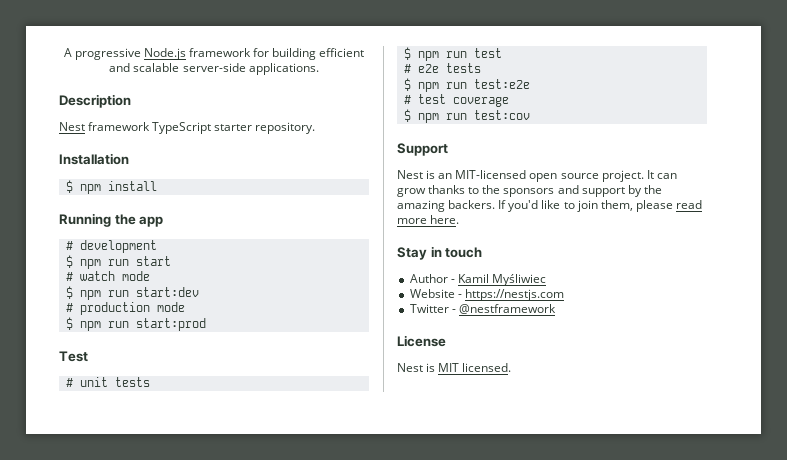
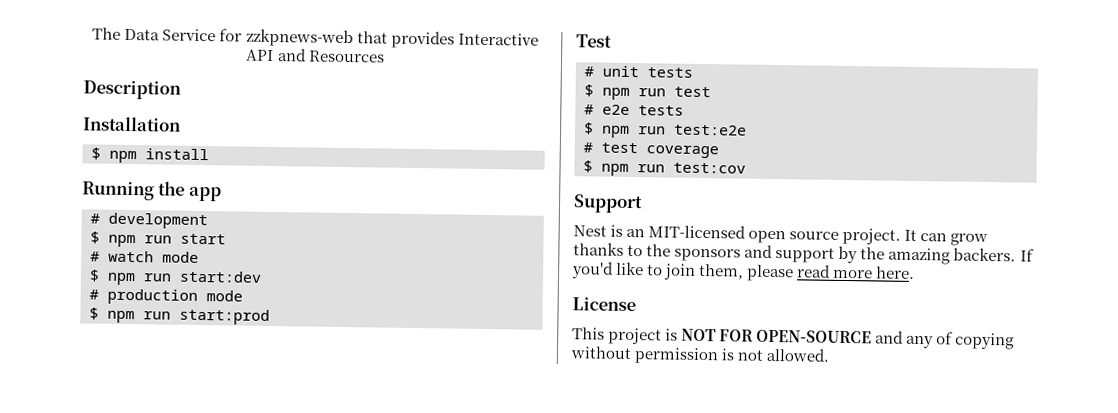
- A progressive Node.js framework for building efficient and scalable server-side applications.
+ The Data Service for zzkpnews-web that provides Interactive API and Resources
  Description
- Nest framework TypeScript starter repository.
- Stay in touch
- Author - Kamil Myśliwiec
- Website - https://nestjs.com
- Twitter - @nestframework
  License
- Nest is MIT licensed.
+ This project is NOT FOR OPEN-SOURCE and any of copying without permission is not allowed.

